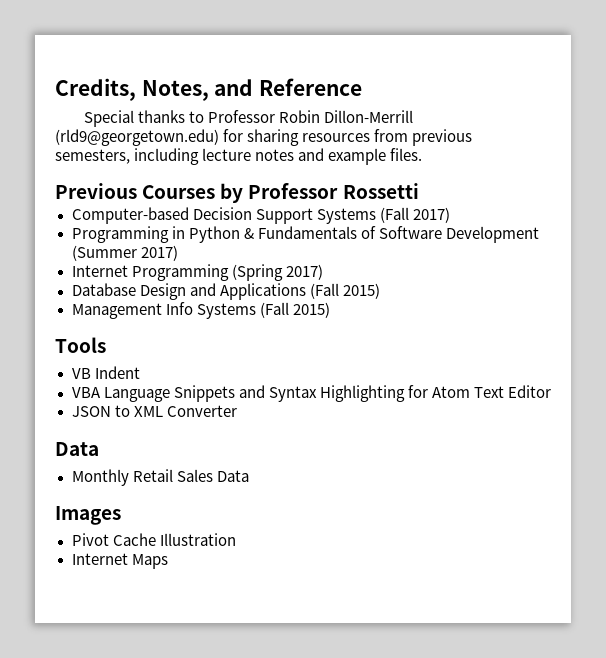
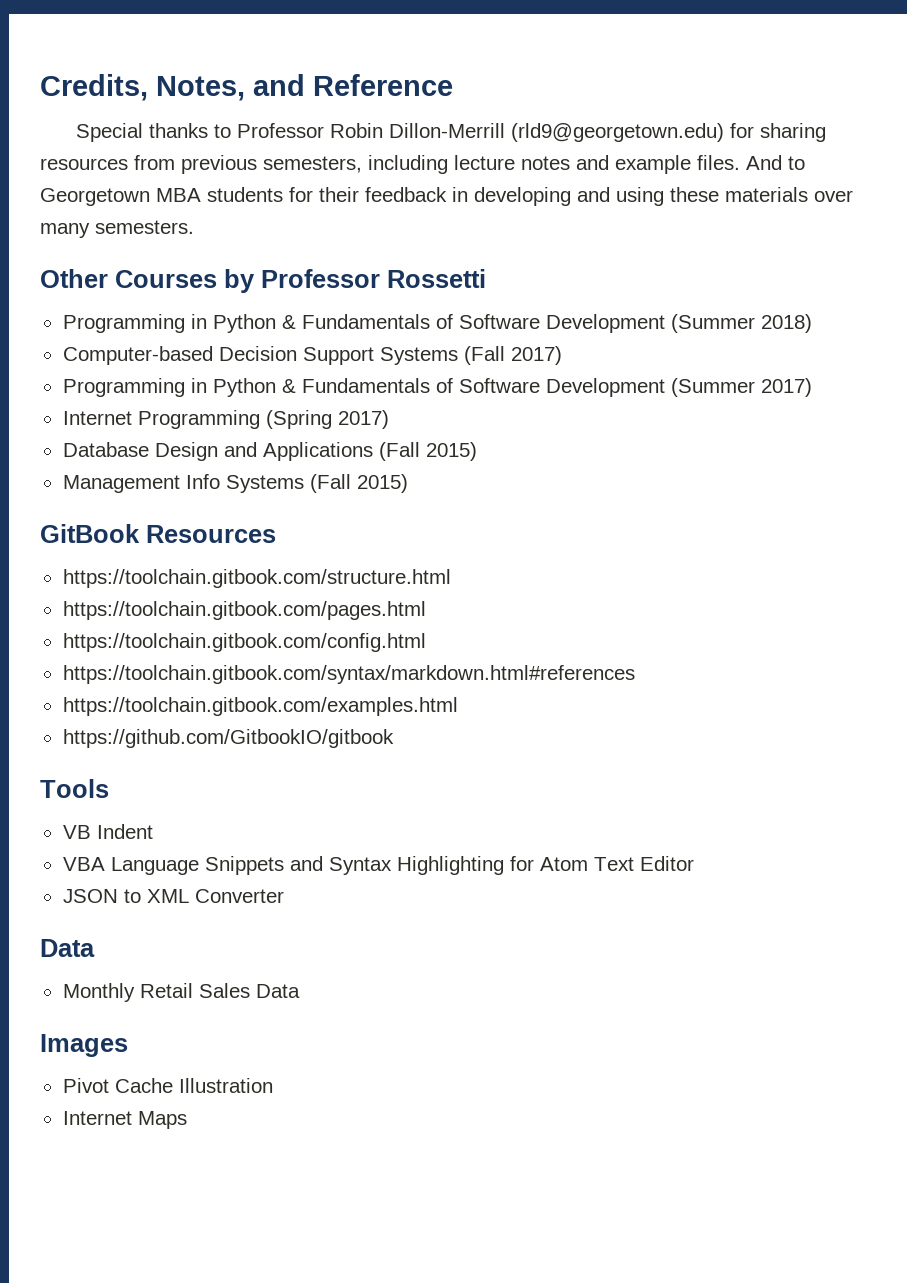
- Special thanks to Professor Robin Dillon-Merrill (rld9@georgetown.edu) for sharing resources from previous semesters, including lecture notes and example files.
- Previous Courses by Professor Rossetti
+ Special thanks to Professor Robin Dillon-Merrill (rld9@georgetown.edu) for sharing resources from previous semesters, including lecture notes and example files. And to Georgetown MBA students for their feedback in developing and using these materials over many semesters.
+ Other Courses by Professor Rossetti
+ Programming in Python & Fundamentals of Software Development (Summer 2018)
+ GitBook Resources
+ https://toolchain.gitbook.com/structure.html
+ https://toolchain.gitbook.com/pages.html
+ https://toolchain.gitbook.com/config.html
+ https://toolchain.gitbook.com/syntax/markdown.html#references
+ https://toolchain.gitbook.com/examples.html
+ https://github.com/GitbookIO/gitbook

